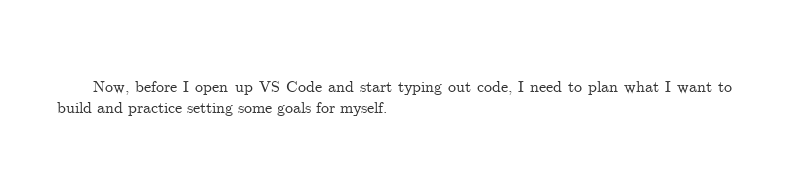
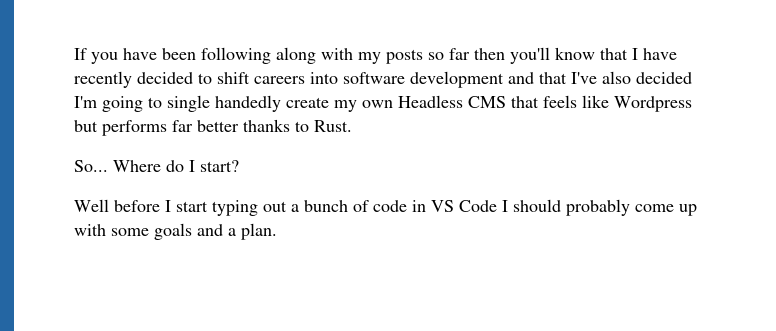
- Now, before I open up VS Code and start typing out code, I need to plan what I want to build and practice setting some goals for myself.
+ If you have been following along with my posts so far then you'll know that I have recently decided to shift careers into software development and that I've also decided I'm going to single handedly create my own Headless CMS that feels like Wordpress but performs far better thanks to Rust.
+ So... Where do I start?
+ Well before I start typing out a bunch of code in VS Code I should probably come up with some goals and a plan.

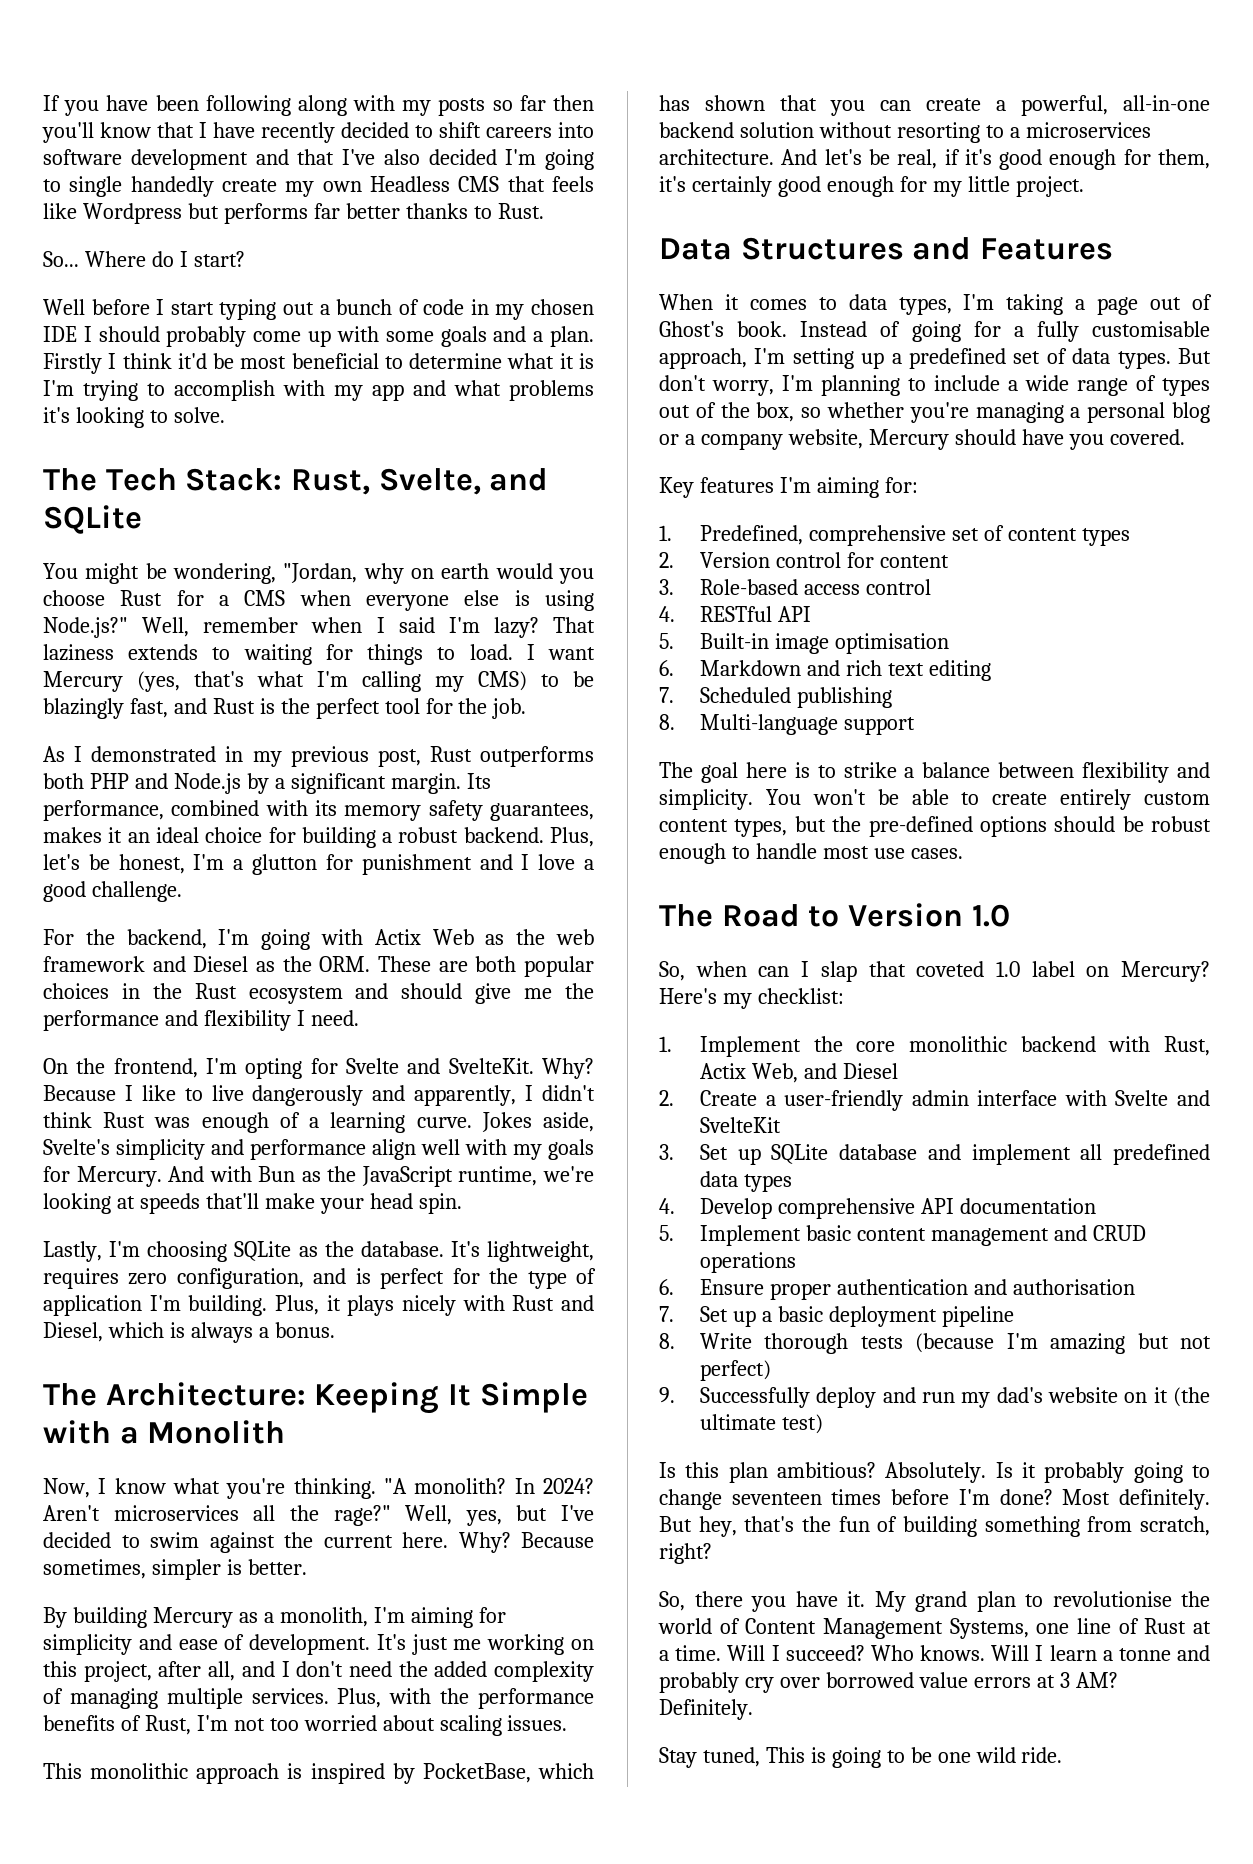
- Well before I start typing out a bunch of code in VS Code I should probably come up with some goals and a plan.
+ Well before I start typing out a bunch of code in my chosen IDE I should probably come up with some goals and a plan.
+ Firstly I think it'd be most beneficial to determine what it is I'm trying to accomplish with my app and what problems it's looking to solve.
+ The Tech Stack: Rust, Svelte, and SQLite
+ You might be wondering, "Jordan, why on earth would you choose Rust for a CMS when everyone else is using Node.js?" Well, remember when I said I'm lazy? That laziness extends to waiting for things to load. I want Mercury (yes, that's what I'm calling my CMS) to be blazingly fast, and Rust is the perfect tool for the job.
+ As I demonstrated in my previous post, Rust outperforms both PHP and Node.js by a significant margin. Its performance, combined with its memory safety guarantees, makes it an ideal choice for building a robust backend. Plus, let's be honest, I'm a glutton for punishment and I love a good challenge.
+ For the backend, I'm going with Actix Web as the web framework and Diesel as the ORM. These are both popular choices in the Rust ecosystem and should give me the performance and flexibility I need.
+ On the frontend, I'm opting for Svelte and SvelteKit. Why? Because I like to live dangerously and apparently, I didn't think Rust was enough of a learning curve. Jokes aside, Svelte's simplicity and performance align well with my goals for Mercury. And with Bun as the JavaScript runtime, we're looking at speeds that'll make your head spin.
+ Lastly, I'm choosing SQLite as the database. It's lightweight, requires zero configuration, and is perfect for the type of application I'm building. Plus, it plays nicely with Rust and Diesel, which is always a bonus.
+ The Architecture: Keeping It Simple with a Monolith
+ Now, I know what you're thinking. "A monolith? In 2024? Aren't microservices all the rage?" Well, yes, but I've decided to swim against the current here. Why? Because sometimes, simpler is better.
+ By building Mercury as a monolith, I'm aiming for simplicity and ease of development. It's just me working on this project, after all, and I don't need the added complexity of managing multiple services. Plus, with the performance benefits of Rust, I'm not too worried about scaling issues.
+ This monolithic approach is inspired by PocketBase, which has shown that you can create a powerful, all-in-one backend solution without resorting to a microservices architecture. And let's be real, if it's good enough for them, it's certainly good enough for my little project.
+ Data Structures and Features
+ When it comes to data types, I'm taking a page out of Ghost's book. Instead of going for a fully customisable approach, I'm setting up a predefined set of data types. But don't worry, I'm planning to include a wide range of types out of the box, so whether you're managing a personal blog or a company website, Mercury should have you covered.
+ Key features I'm aiming for:
+ 1. Predefined, comprehensive set of content types
+ 2. Version control for content
+ 3. Role-based access control
+ 4. RESTful API
+ 5. Built-in image optimisation
+ 6. Markdown and rich text editing
+ 7. Scheduled publishing
+ 8. Multi-language support
+ The goal here is to strike a balance between flexibility and simplicity. You won't be able to create entirely custom content types, but the pre-defined options should be robust enough to handle most use cases.
+ The Road to Version 1.0
+ So, when can I slap that coveted 1.0 label on Mercury? Here's my checklist:
+ 1. Implement the core monolithic backend with Rust, Actix Web, and Diesel
+ 2. Create a user-friendly admin interface with Svelte and SvelteKit
+ 3. Set up SQLite database and implement all predefined data types
+ 4. Develop comprehensive API documentation
+ 5. Implement basic content management and CRUD operations
+ 6. Ensure proper authentication and authorisation
+ 7. Set up a basic deployment pipeline
+ 8. Write thorough tests (because I'm amazing but not perfect)
+ 9. Successfully deploy and run my dad's website on it (the ultimate test)
+ Is this plan ambitious? Absolutely. Is it probably going to change seventeen times before I'm done? Most definitely. But hey, that's the fun of building something from scratch, right?
+ So, there you have it. My grand plan to revolutionise the world of Content Management Systems, one line of Rust at a time. Will I succeed? Who knows. Will I learn a tonne and probably cry over borrowed value errors at 3 AM? Definitely.
+ Stay tuned, This is going to be one wild ride.

